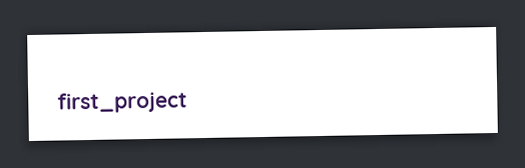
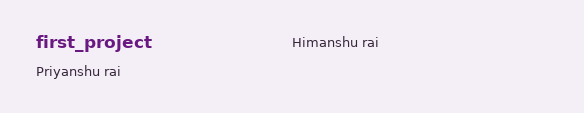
+ Priyanshu rai
+ Himanshu rai

